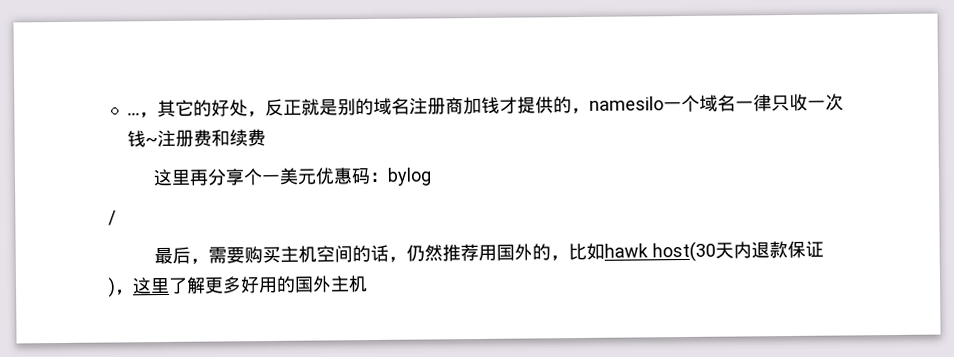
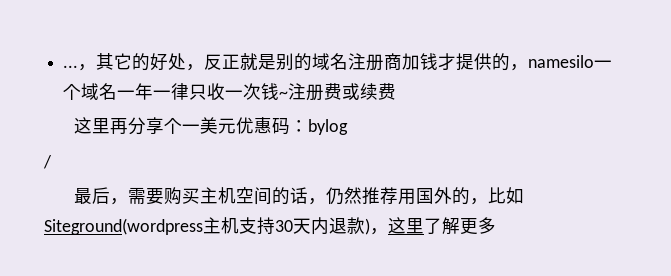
- ，其它的好处，反正就是别的域名注册商加钱才提供的，namesilo一个域名一律只收一次钱~注册费和续费
+ ，其它的好处，反正就是别的域名注册商加钱才提供的，namesilo一个域名一年一律只收一次钱~注册费或续费
- 最后，需要购买主机空间的话，仍然推荐用国外的，比如hawk host(30天内退款保证)，这里了解更多好用的国外主机
+ 最后，需要购买主机空间的话，仍然推荐用国外的，比如Siteground(wordpress主机支持30天内退款)，这里了解更多

